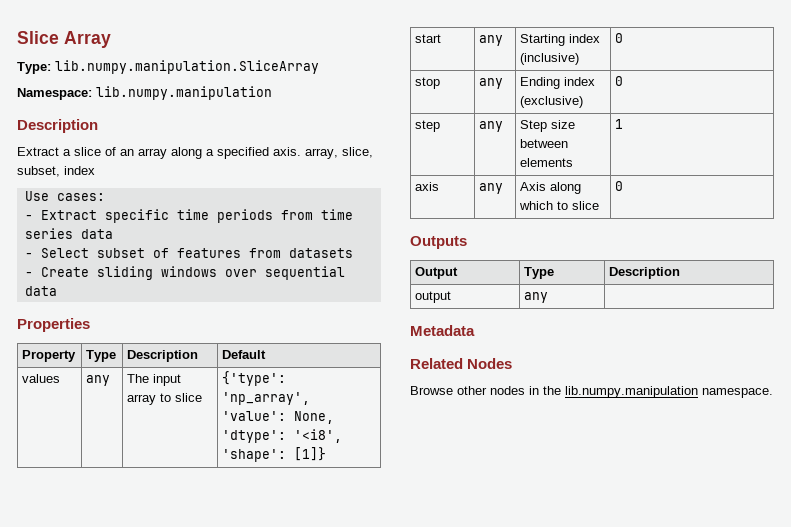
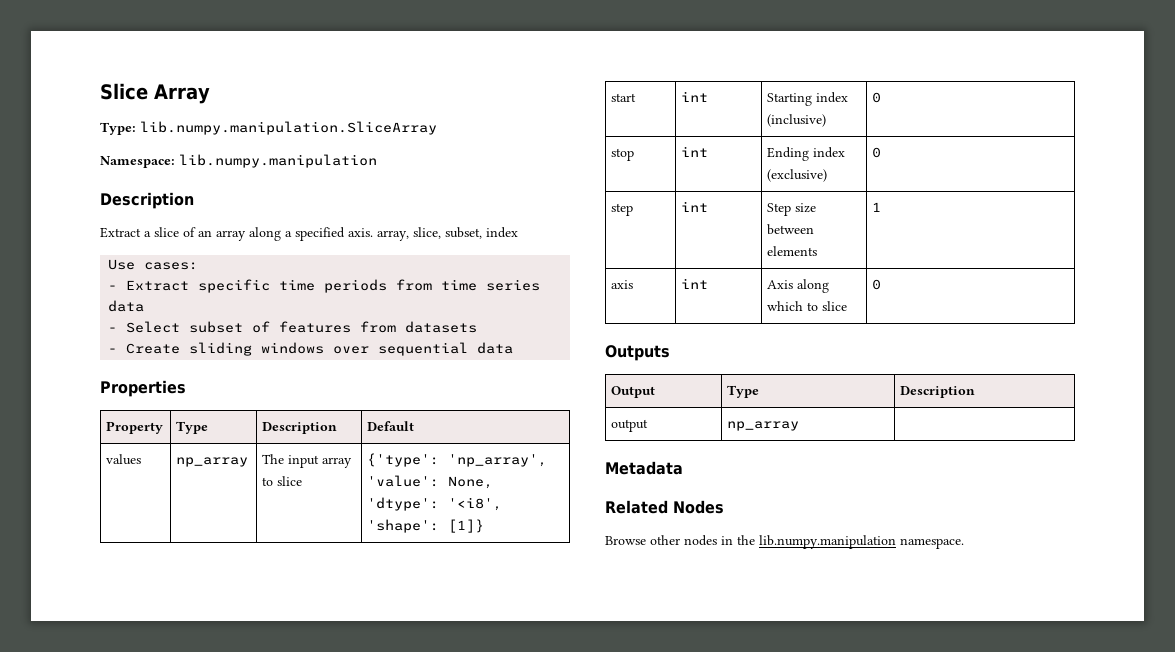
- values | any | The input array to slice | {'type': 'np_array', 'value': None, 'dtype': '<i8', 'shape': [1]}
+ values | np_array | The input array to slice | {'type': 'np_array', 'value': None, 'dtype': '<i8', 'shape': [1]}
- start | any | Starting index (inclusive) | 0
+ start | int | Starting index (inclusive) | 0
- stop | any | Ending index (exclusive) | 0
+ stop | int | Ending index (exclusive) | 0
- step | any | Step size between elements | 1
+ step | int | Step size between elements | 1
- axis | any | Axis along which to slice | 0
+ axis | int | Axis along which to slice | 0
- output | any |
+ output | np_array |

